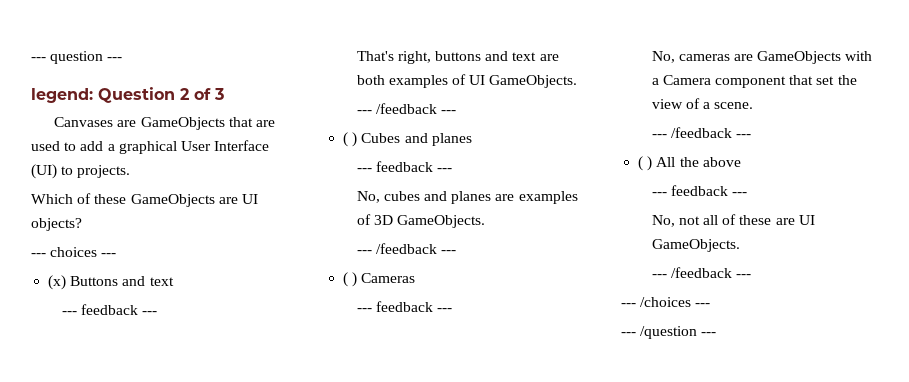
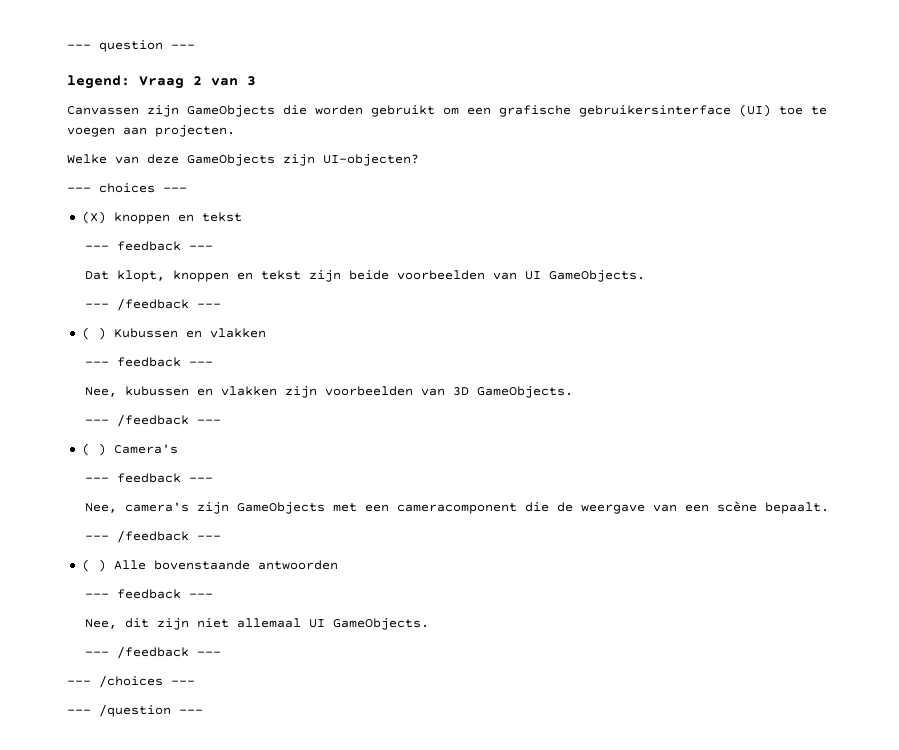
- legend: Question 2 of 3
- Canvases are GameObjects that are used to add a graphical User Interface (UI) to projects.
- Which of these GameObjects are UI objects?
+ legend: Vraag 2 van 3
+ Canvassen zijn GameObjects die worden gebruikt om een grafische gebruikersinterface (UI) toe te voegen aan projecten.
+ Welke van deze GameObjects zijn UI-objecten?
- (x) Buttons and text
+ (X) knoppen en tekst
  --- feedback ---
- That's right, buttons and text are both examples of UI GameObjects.
+ Dat klopt, knoppen en tekst zijn beide voorbeelden van UI GameObjects.
- ( ) Cubes and planes
+ ( ) Kubussen en vlakken
  --- feedback ---
- No, cubes and planes are examples of 3D GameObjects.
+ Nee, kubussen en vlakken zijn voorbeelden van 3D GameObjects.
- ( ) Cameras
+ ( ) Camera's
  --- feedback ---
- No, cameras are GameObjects with a Camera component that set the view of a scene.
+ Nee, camera's zijn GameObjects met een cameracomponent die de weergave van een scène bepaalt.
  --- /feedback ---
- ( ) All the above
+ ( ) Alle bovenstaande antwoorden
  --- feedback ---
- No, not all of these are UI GameObjects.
+ Nee, dit zijn niet allemaal UI GameObjects.

